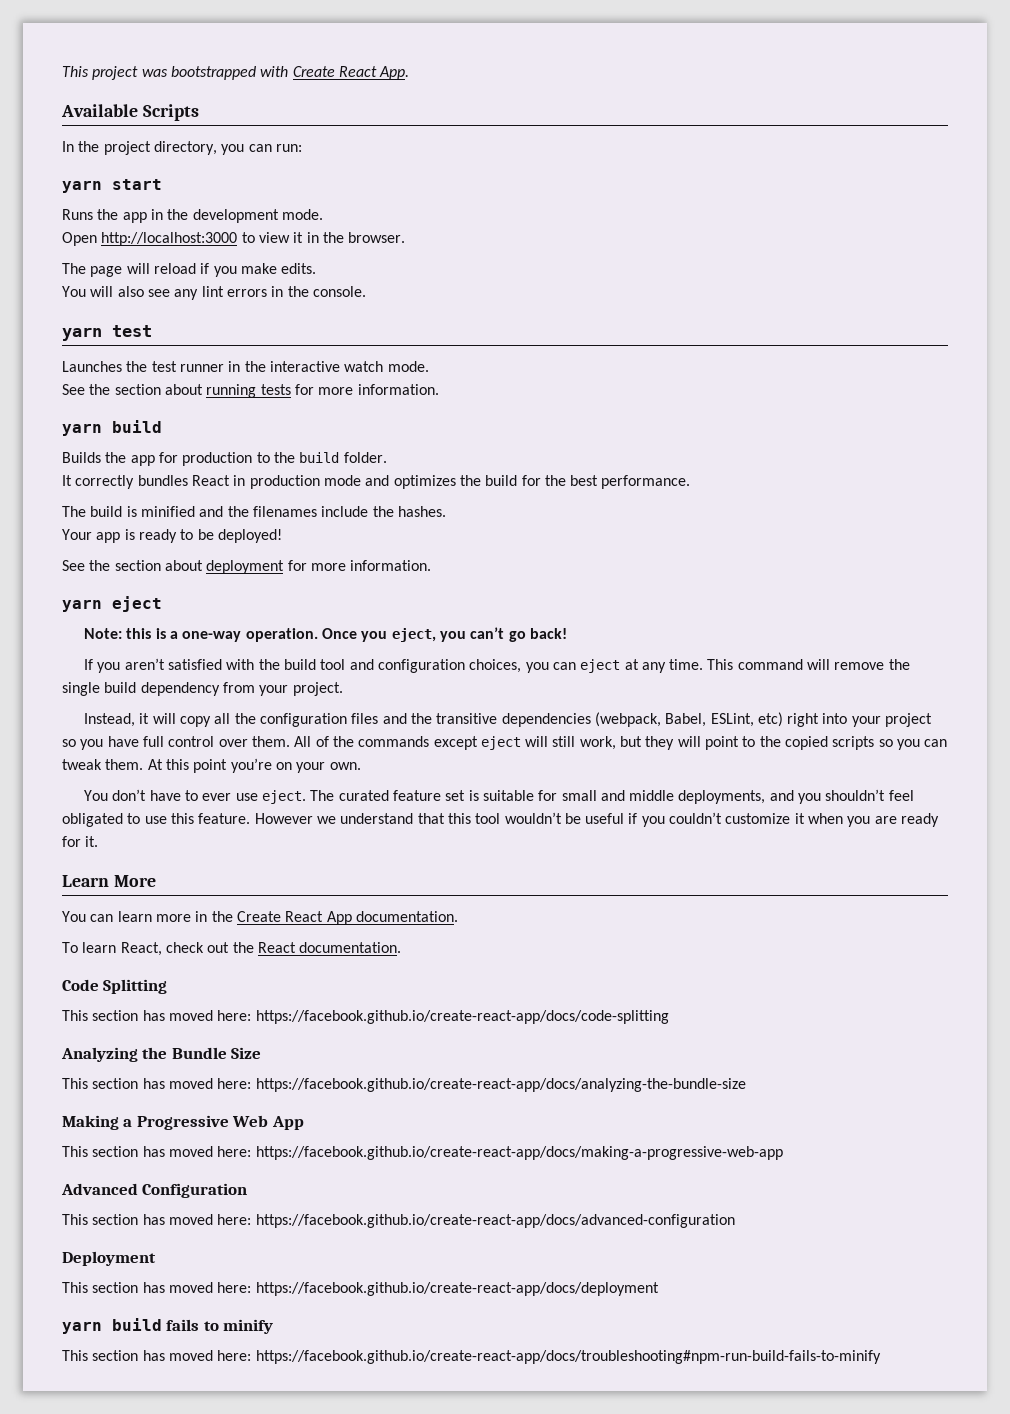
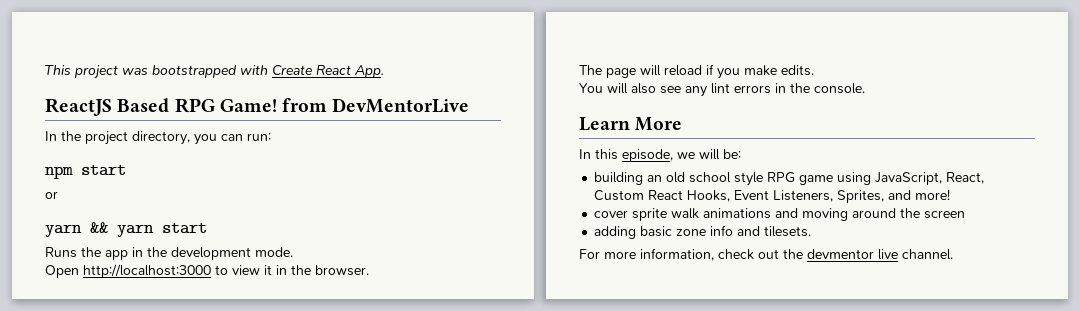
- Available Scripts
+ ReactJS Based RPG Game! from DevMentorLive
- yarn start
+ npm start
+ or
+ yarn && yarn start
- yarn test
- Launches the test runner in the interactive watch mode.
- See the section about running tests for more information.
- yarn build
- Builds the app for production to the build folder.
- It correctly bundles React in production mode and optimizes the build for the best performance.
- The build is minified and the filenames include the hashes.
- Your app is ready to be deployed!
- See the section about deployment for more information.
- yarn eject
- Note: this is a one-way operation. Once you eject, you can’t go back!
- If you aren’t satisfied with the build tool and configuration choices, you can eject at any time. This command will remove the single build dependency from your project.
- Instead, it will copy all the configuration files and the transitive dependencies (webpack, Babel, ESLint, etc) right into your project so you have full control over them. All of the commands except eject will still work, but they will point to the copied scripts so you can tweak them. At this point you’re on your own.
- You don’t have to ever use eject. The curated feature set is suitable for small and middle deployments, and you shouldn’t feel obligated to use this feature. However we understand that this tool wouldn’t be useful if you couldn’t customize it when you are ready for it.
  Learn More
- You can learn more in the Create React App documentation.
- To learn React, check out the React documentation.
- Code Splitting
- This section has moved here: https://facebook.github.io/create-react-app/docs/code-splitting
- Analyzing the Bundle Size
- This section has moved here: https://facebook.github.io/create-react-app/docs/analyzing-the-bundle-size
- Making a Progressive Web App
- This section has moved here: https://facebook.github.io/create-react-app/docs/making-a-progressive-web-app
- Advanced Configuration
- This section has moved here: https://facebook.github.io/create-react-app/docs/advanced-configuration
- Deployment
- This section has moved here: https://facebook.github.io/create-react-app/docs/deployment
- yarn build fails to minify
- This section has moved here: https://facebook.github.io/create-react-app/docs/troubleshooting#npm-run-build-fails-to-minify
+ In this episode, we will be:
+ building an old school style RPG game using JavaScript, React, Custom React Hooks, Event Listeners, Sprites, and more!
+ cover sprite walk animations and moving around the screen
+ adding basic zone info and tilesets.
+ For more information, check out the devmentor live channel.

